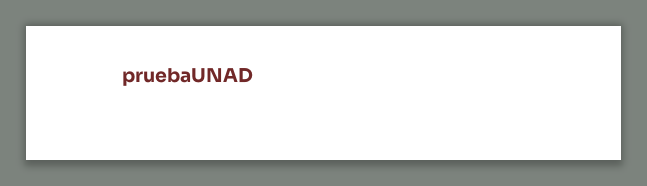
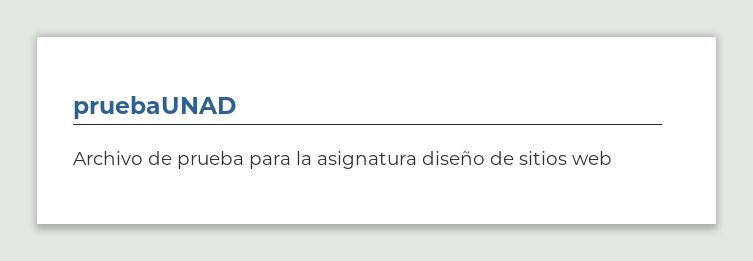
+ Archivo de prueba para la asignatura diseño de sitios web

